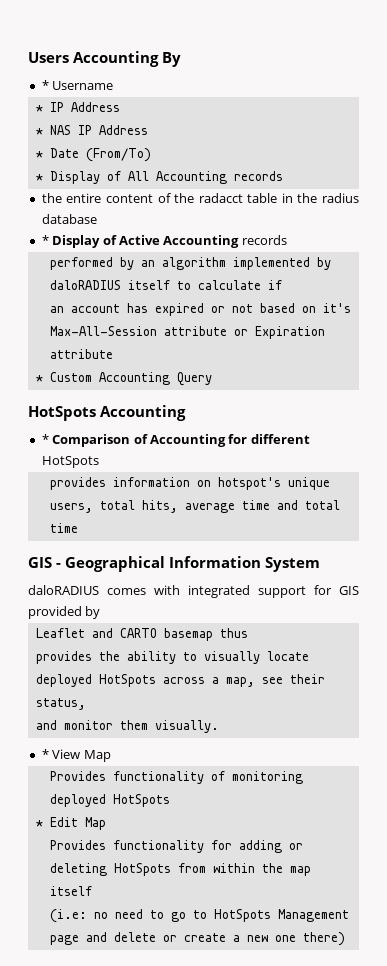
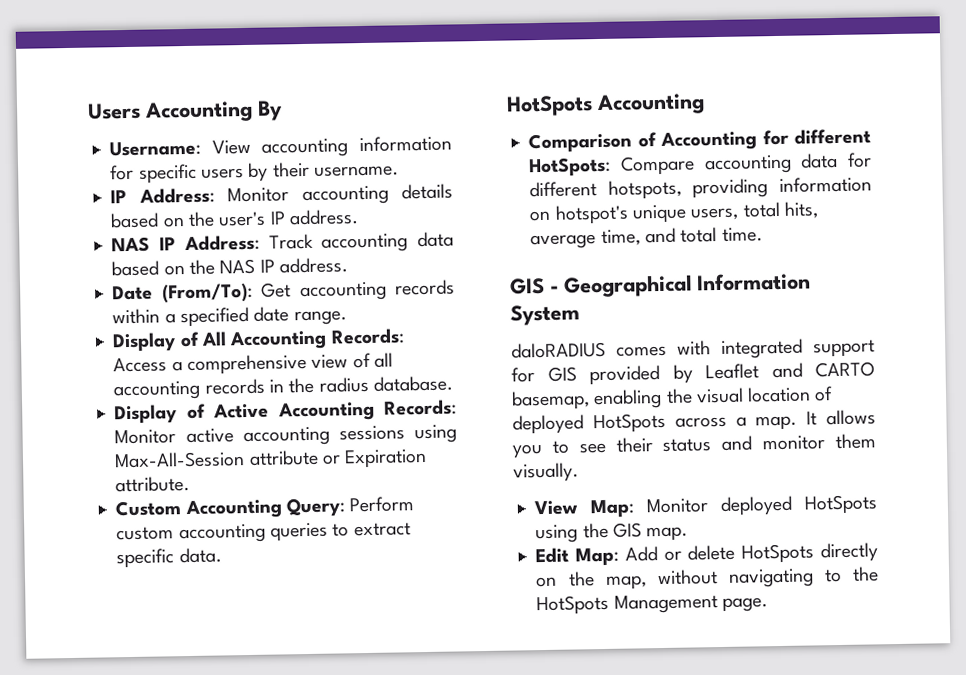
- * Username
- * IP Address
- * NAS IP Address
- * Date (From/To)
- * Display of All Accounting records
- the entire content of the radacct table in the radius database
- * Display of Active Accounting records
- performed by an algorithm implemented by daloRADIUS itself to calculate if
- an account has expired or not based on it's Max-All-Session attribute or Expiration attribute
- * Custom Accounting Query
+ Username: View accounting information for specific users by their username.
+ IP Address: Monitor accounting details based on the user's IP address.
+ NAS IP Address: Track accounting data based on the NAS IP address.
+ Date (From/To): Get accounting records within a specified date range.
+ Display of All Accounting Records: Access a comprehensive view of all accounting records in the radius database.
+ Display of Active Accounting Records: Monitor active accounting sessions using Max-All-Session attribute or Expiration attribute.
+ Custom Accounting Query: Perform custom accounting queries to extract specific data.
- * Comparison of Accounting for different HotSpots
- provides information on hotspot's unique users, total hits, average time and total time
+ Comparison of Accounting for different HotSpots: Compare accounting data for different hotspots, providing information on hotspot's unique users, total hits, average time, and total time.
- daloRADIUS comes with integrated support for GIS provided by
- Leaflet and CARTO basemap thus
- provides the ability to visually locate deployed HotSpots across a map, see their status,
- and monitor them visually.
+ daloRADIUS comes with integrated support for GIS provided by Leaflet and CARTO basemap, enabling the visual location of deployed HotSpots across a map. It allows you to see their status and monitor them visually.
- * View Map
- Provides functionality of monitoring deployed HotSpots
- * Edit Map
- Provides functionality for adding or deleting HotSpots from within the map itself
- (i.e: no need to go to HotSpots Management page and delete or create a new one there)
+ View Map: Monitor deployed HotSpots using the GIS map.
+ Edit Map: Add or delete HotSpots directly on the map, without navigating to the HotSpots Management page.

